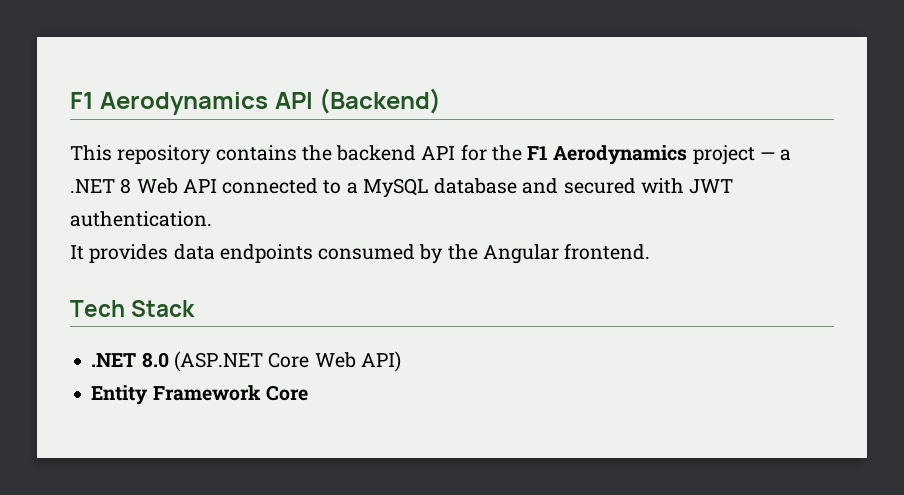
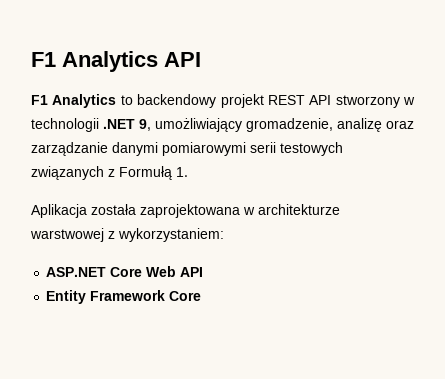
- F1 Aerodynamics API (Backend)
- This repository contains the backend API for the F1 Aerodynamics project — a .NET 8 Web API connected to a MySQL database and secured with JWT authentication.
- It provides data endpoints consumed by the Angular frontend.
- Tech Stack
- .NET 8.0 (ASP.NET Core Web API)
+ F1 Analytics API
+ F1 Analytics to backendowy projekt REST API stworzony w technologii .NET 9, umożliwiający gromadzenie, analizę oraz zarządzanie danymi pomiarowymi serii testowych związanych z Formułą 1.
+ Aplikacja została zaprojektowana w architekturze warstwowej z wykorzystaniem:
+ ASP.NET Core Web API

